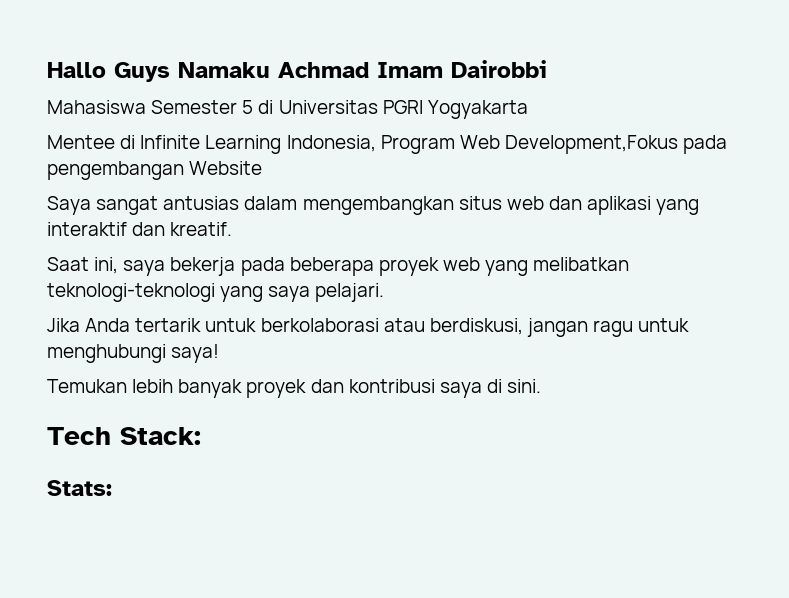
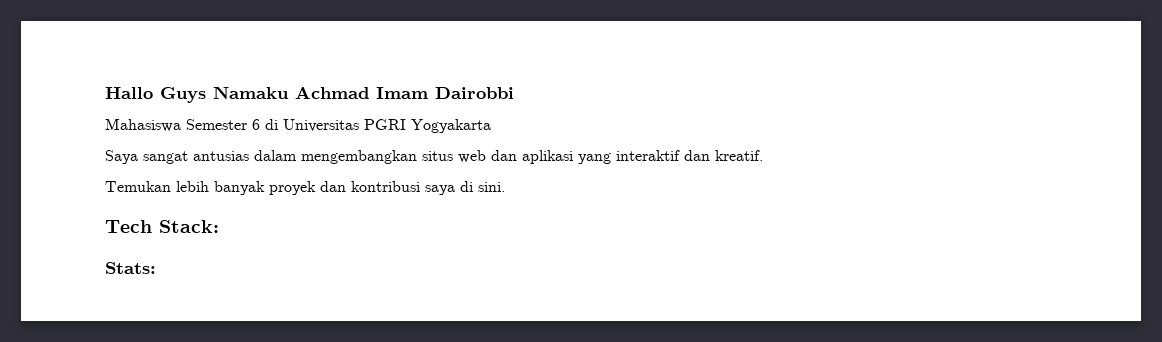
- Mahasiswa Semester 5 di Universitas PGRI Yogyakarta
+ Mahasiswa Semester 6 di Universitas PGRI Yogyakarta
- Mentee di Infinite Learning Indonesia, Program Web Development,Fokus pada pengembangan Website
- Saat ini, saya bekerja pada beberapa proyek web yang melibatkan teknologi-teknologi yang saya pelajari.
- Jika Anda tertarik untuk berkolaborasi atau berdiskusi, jangan ragu untuk menghubungi saya!

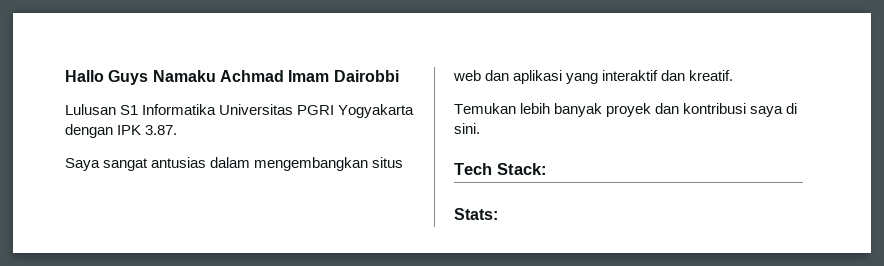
- Mahasiswa Semester 6 di Universitas PGRI Yogyakarta
+ Lulusan S1 Informatika Universitas PGRI Yogyakarta dengan IPK 3.87.

